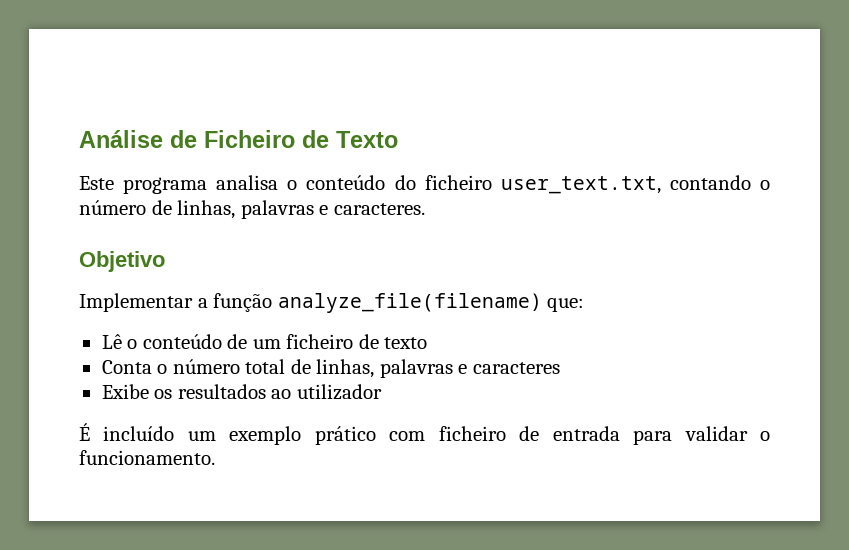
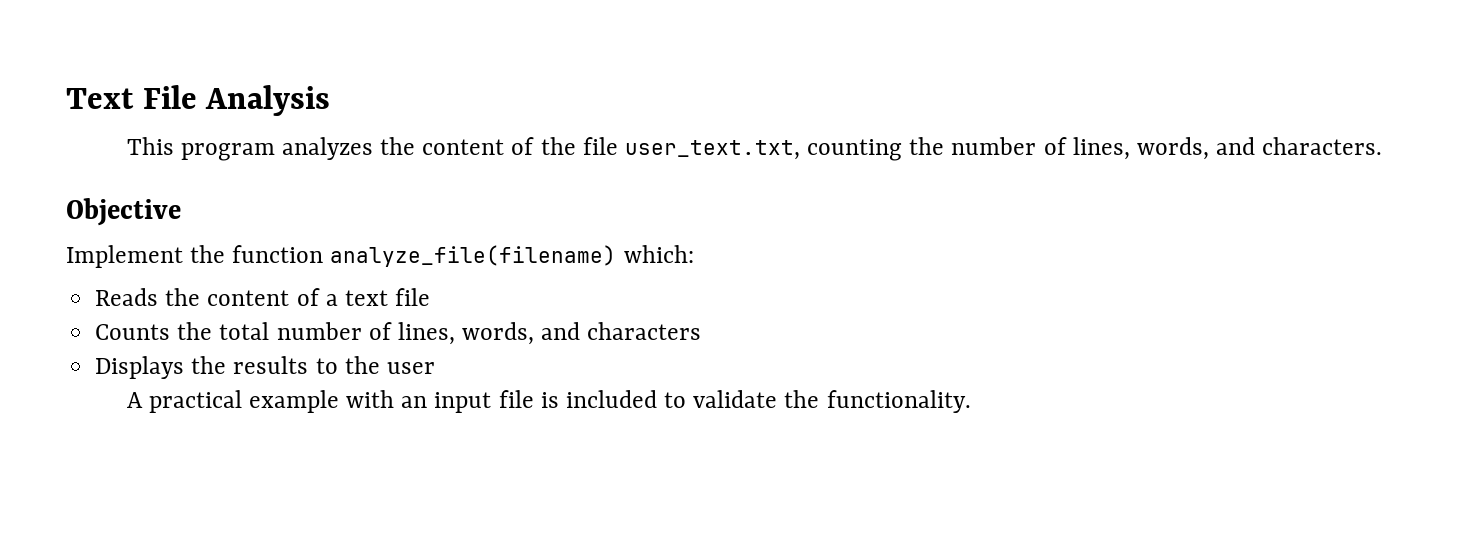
- Análise de Ficheiro de Texto
- Este programa analisa o conteúdo do ficheiro user_text.txt, contando o número de linhas, palavras e caracteres.
- Objetivo
- Implementar a função analyze_file(filename) que:
- Lê o conteúdo de um ficheiro de texto
- Conta o número total de linhas, palavras e caracteres
- Exibe os resultados ao utilizador
- É incluído um exemplo prático com ficheiro de entrada para validar o funcionamento.
+ Text File Analysis
+ This program analyzes the content of the file user_text.txt, counting the number of lines, words, and characters.
+ Objective
+ Implement the function analyze_file(filename) which:
+ Reads the content of a text file
+ Counts the total number of lines, words, and characters
+ Displays the results to the user
+ A practical example with an input file is included to validate the functionality.

